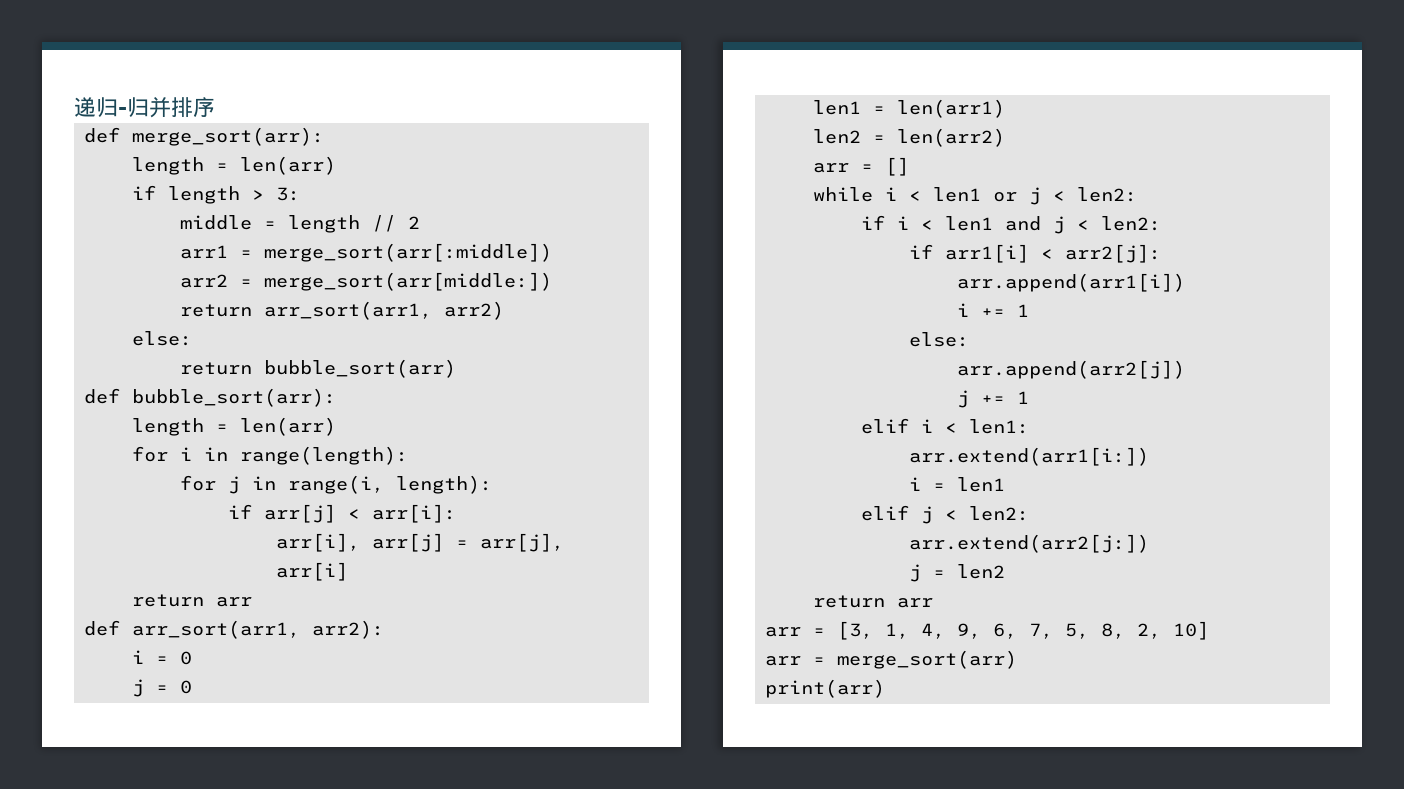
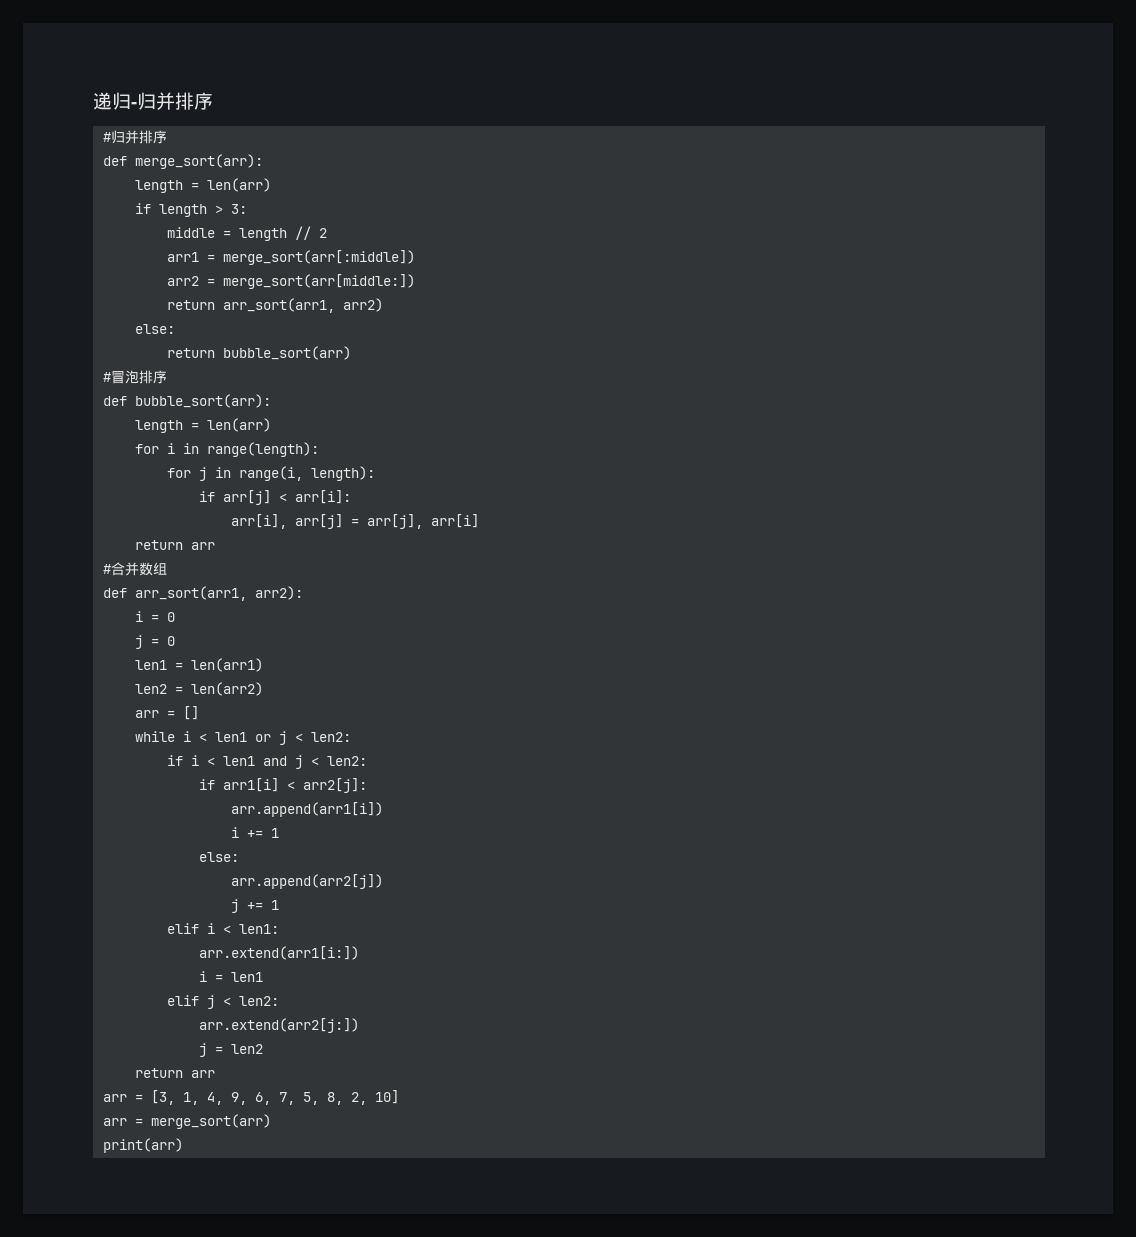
+ #归并排序
+ #冒泡排序
+ #合并数组

